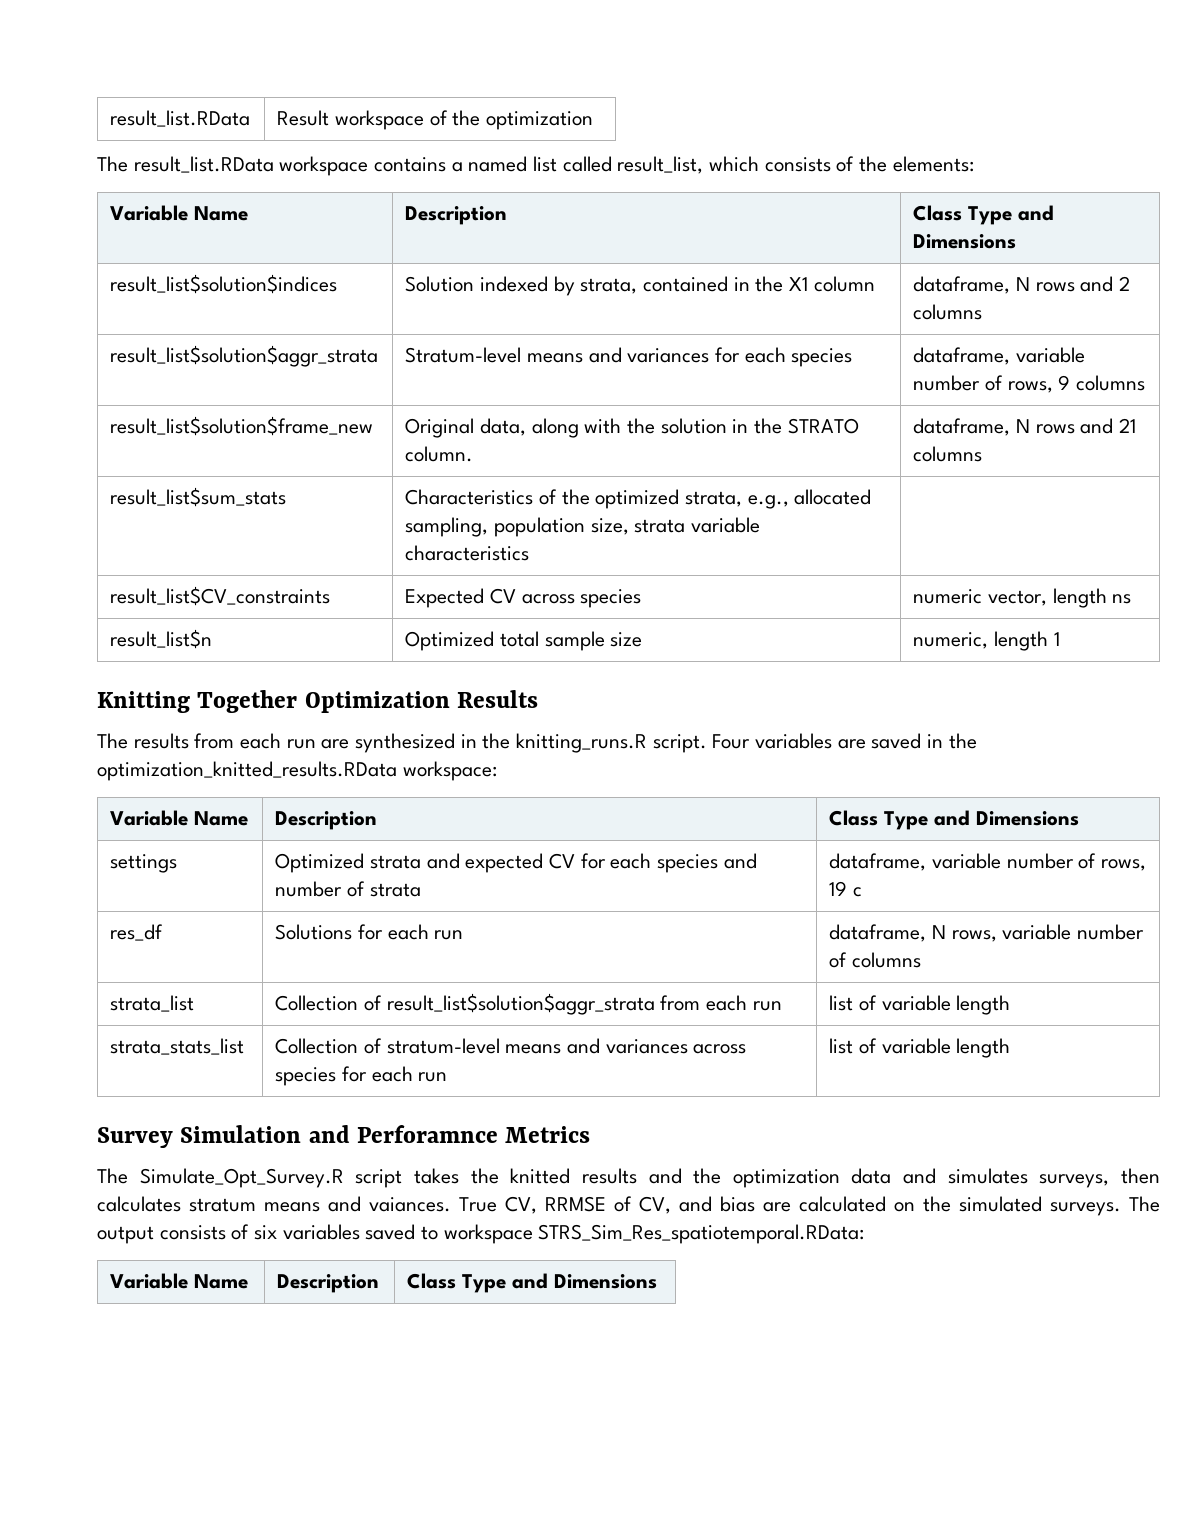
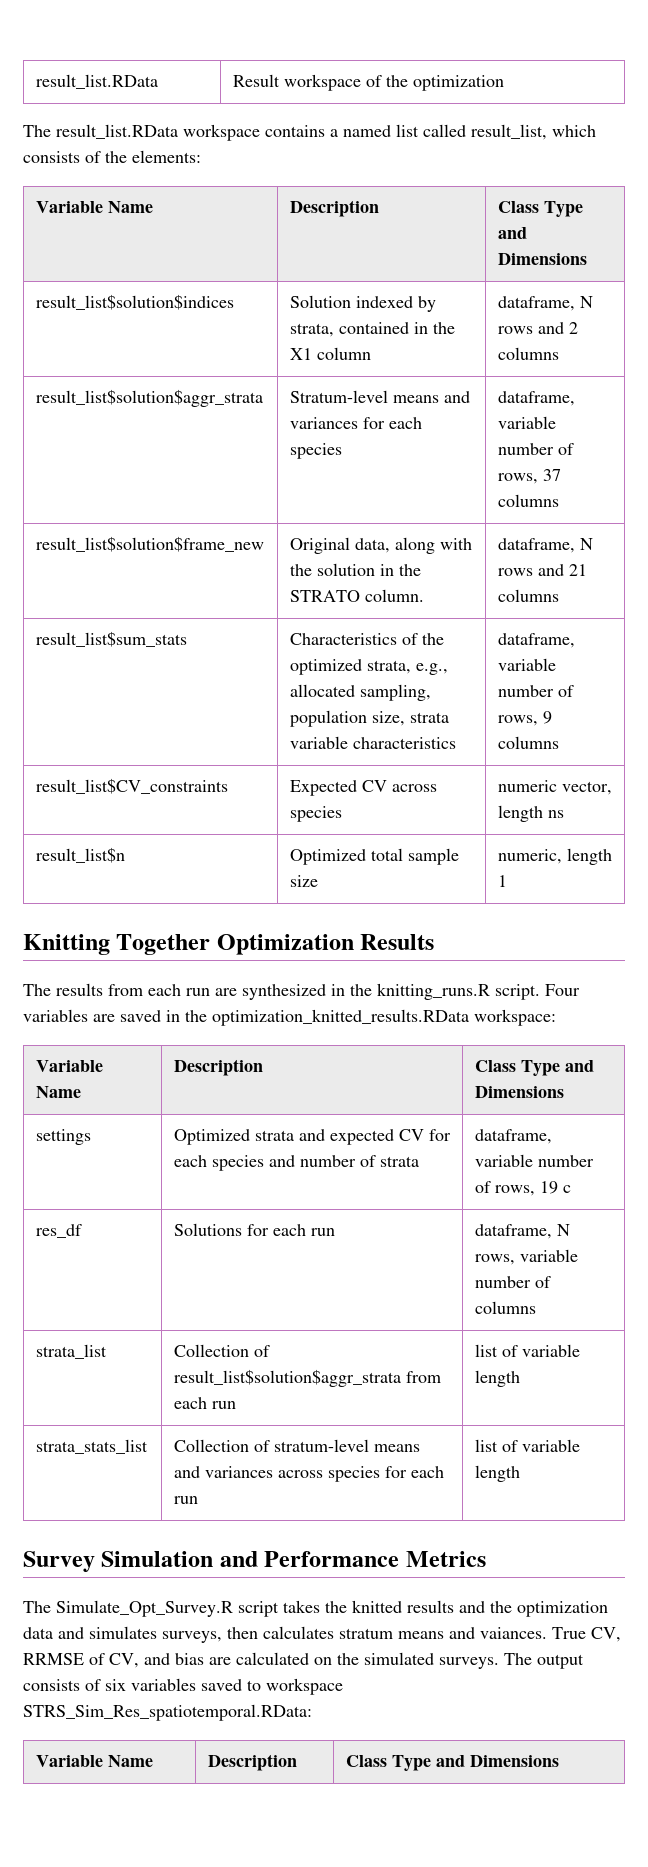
- result_list$solution$aggr_strata | Stratum-level means and variances for each species | dataframe, variable number of rows, 9 columns
+ result_list$solution$aggr_strata | Stratum-level means and variances for each species | dataframe, variable number of rows, 37 columns
- result_list$sum_stats | Characteristics of the optimized strata, e.g., allocated sampling, population size, strata variable characteristics |
+ result_list$sum_stats | Characteristics of the optimized strata, e.g., allocated sampling, population size, strata variable characteristics | dataframe, variable number of rows, 9 columns
- Survey Simulation and Perforamnce Metrics
+ Survey Simulation and Performance Metrics

